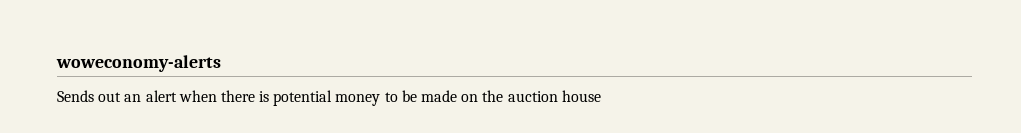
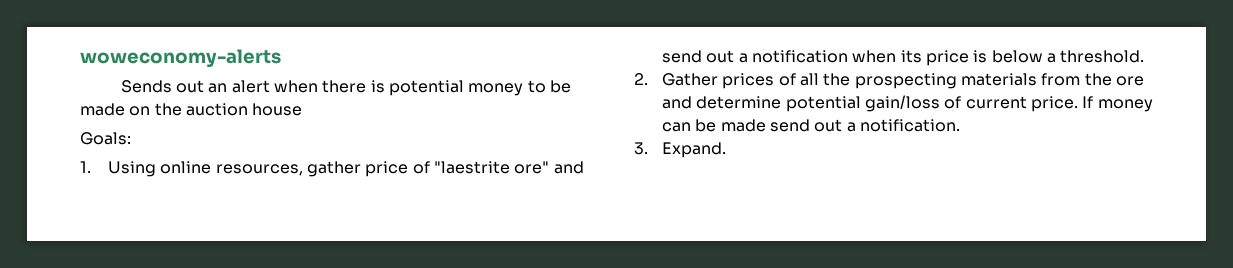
+ Goals:
+ 1. Using online resources, gather price of "laestrite ore" and send out a notification when its price is below a threshold.
+ 2. Gather prices of all the prospecting materials from the ore and determine potential gain/loss of current price. If money can be made send out a notification.
+ 3. Expand.

